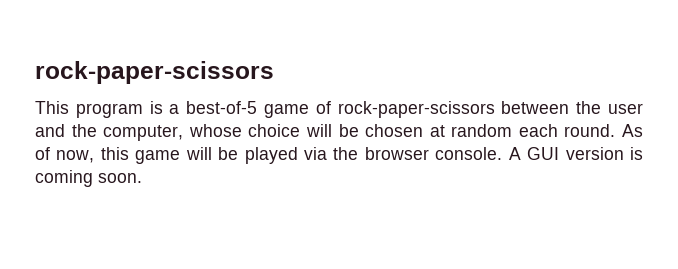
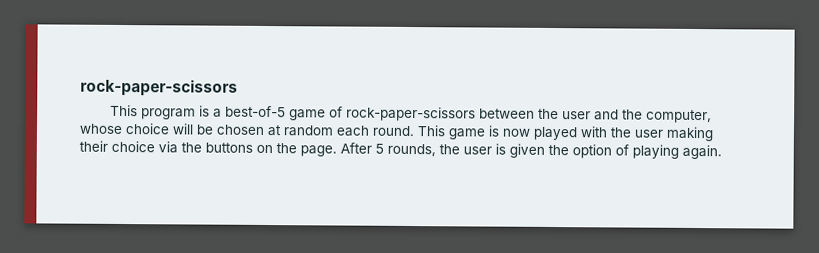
- As of now, this game will be played via the browser console. A GUI version is coming soon.
+ This game is now played with the user making their choice via the buttons on the page. After 5 rounds, the user is given the option of playing again.

